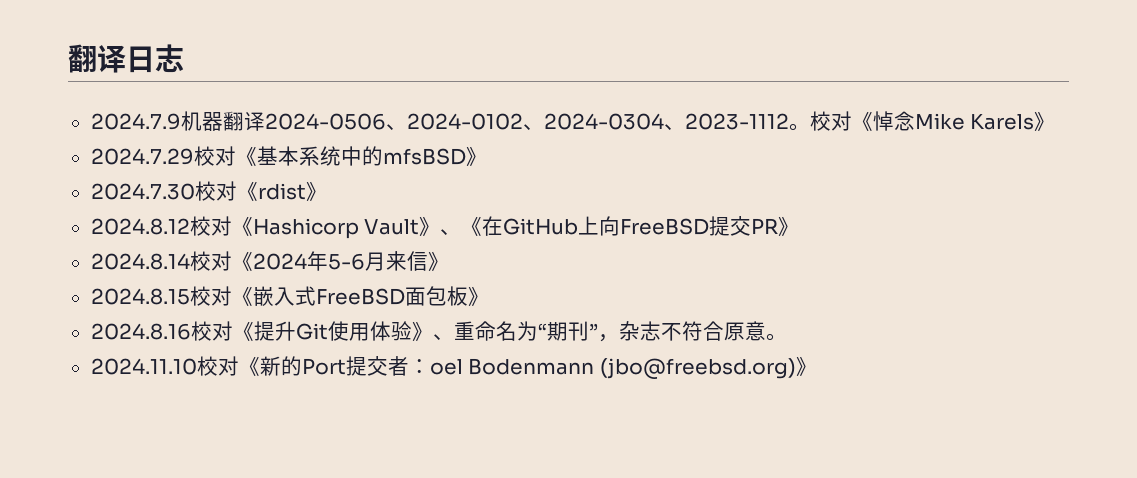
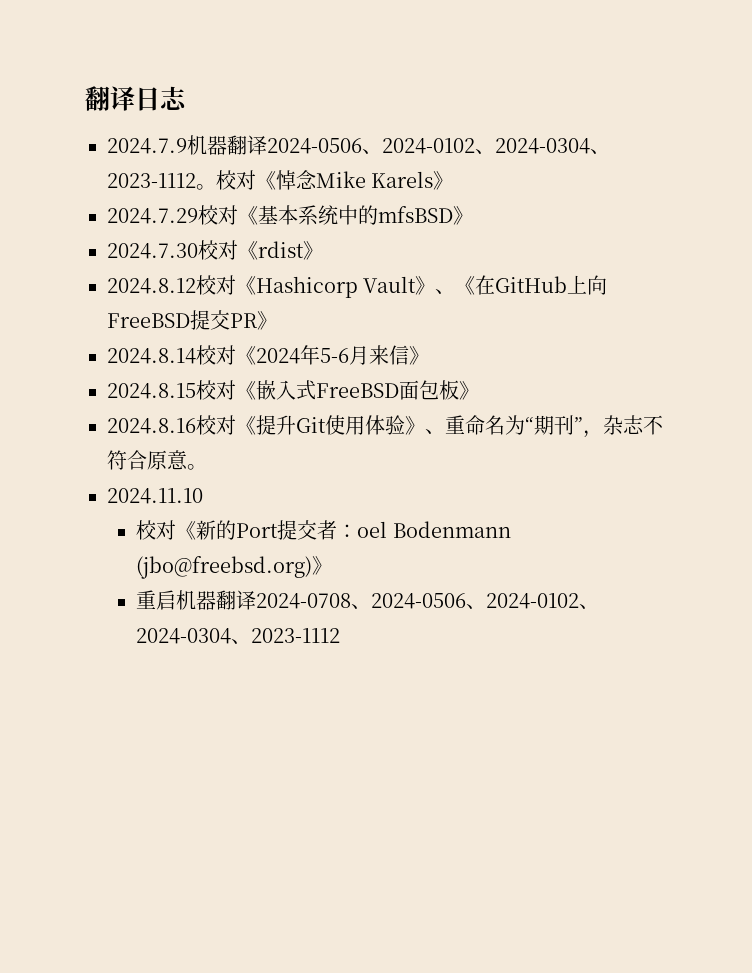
- 2024.11.10校对《新的Port提交者：oel Bodenmann (jbo@freebsd.org)》
+ 2024.11.10
+ 校对《新的Port提交者：oel Bodenmann (jbo@freebsd.org)》
+ 重启机器翻译2024-0708、2024-0506、2024-0102、2024-0304、2023-1112

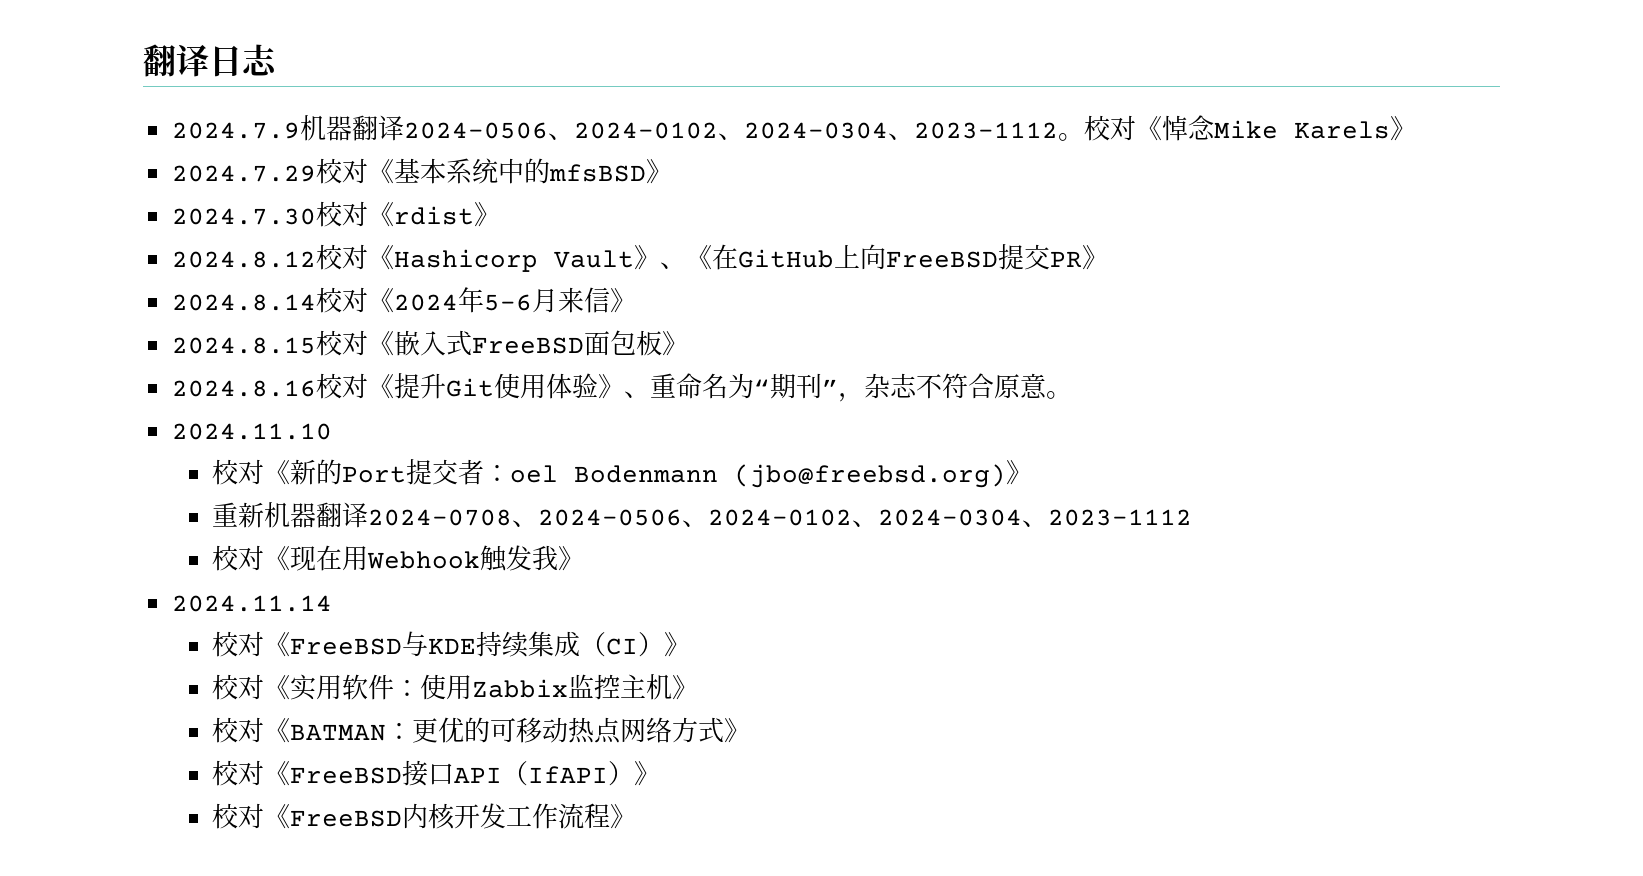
- 重启机器翻译2024-0708、2024-0506、2024-0102、2024-0304、2023-1112
+ 重新机器翻译2024-0708、2024-0506、2024-0102、2024-0304、2023-1112
+ 校对《现在用Webhook触发我》
+ 2024.11.14
+ 校对《FreeBSD与KDE持续集成（CI）》
+ 校对《实用软件：使用Zabbix监控主机》
+ 校对《BATMAN：更优的可移动热点网络方式》
+ 校对《FreeBSD接口API（IfAPI）》
+ 校对《FreeBSD内核开发工作流程》

